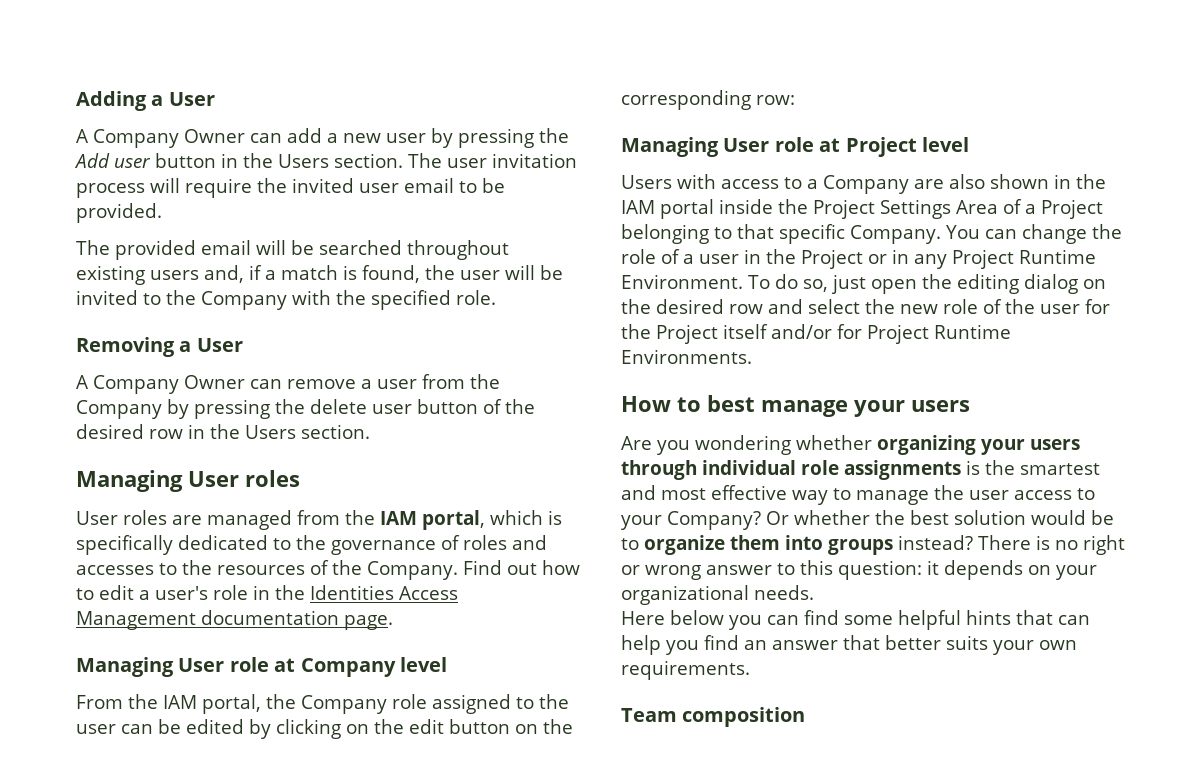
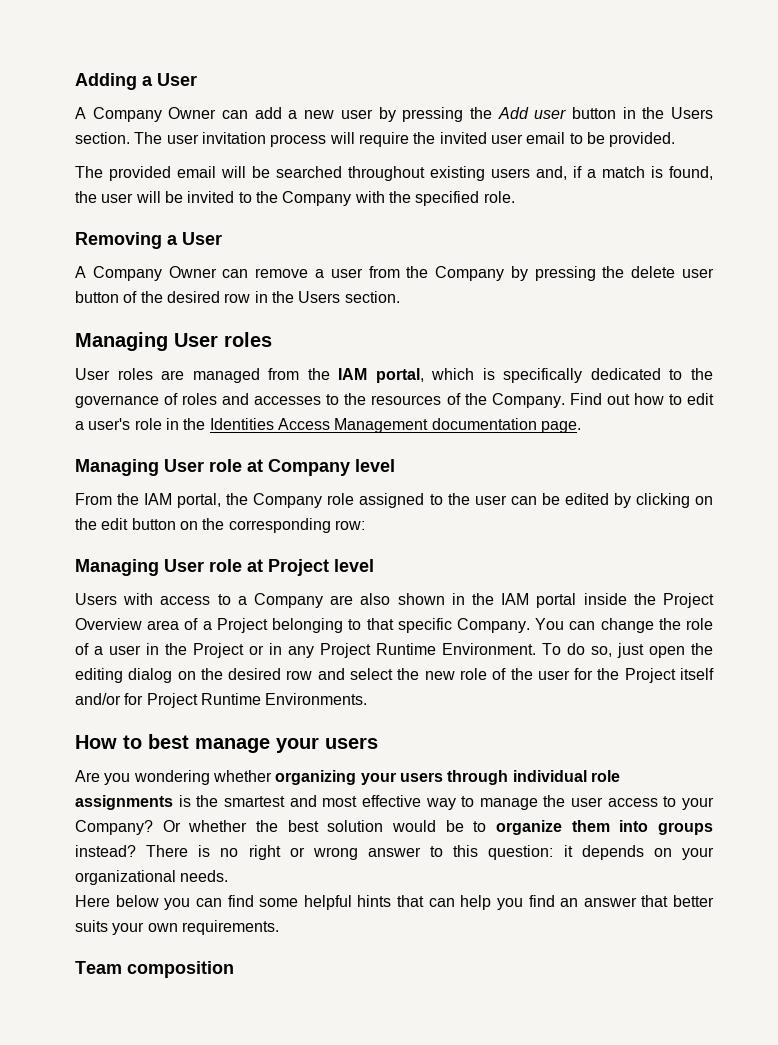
- Users with access to a Company are also shown in the IAM portal inside the Project Settings Area of a Project belonging to that specific Company.
+ Users with access to a Company are also shown in the IAM portal inside the Project Overview area of a Project belonging to that specific Company.

